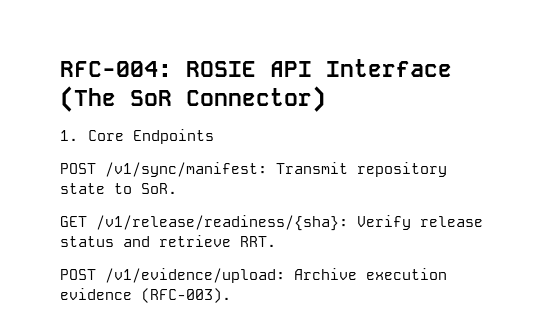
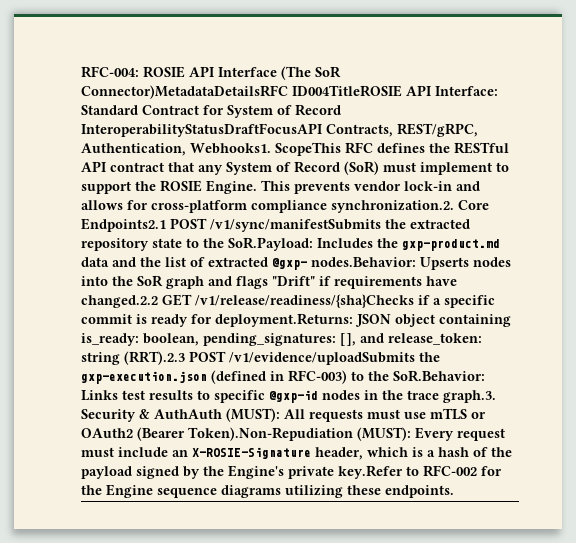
- RFC-004: ROSIE API Interface (The SoR Connector)
- 1. Core Endpoints
- POST /v1/sync/manifest: Transmit repository state to SoR.
- GET /v1/release/readiness/{sha}: Verify release status and retrieve RRT.
- POST /v1/evidence/upload: Archive execution evidence (RFC-003).
+ RFC-004: ROSIE API Interface (The SoR Connector)MetadataDetailsRFC ID004TitleROSIE API Interface: Standard Contract for System of Record InteroperabilityStatusDraftFocusAPI Contracts, REST/gRPC, Authentication, Webhooks1. ScopeThis RFC defines the RESTful API contract that any System of Record (SoR) must implement to support the ROSIE Engine. This prevents vendor lock-in and allows for cross-platform compliance synchronization.2. Core Endpoints2.1 POST /v1/sync/manifestSubmits the extracted repository state to the SoR.Payload: Includes the gxp-product.md data and the list of extracted @gxp- nodes.Behavior: Upserts nodes into the SoR graph and flags "Drift" if requirements have changed.2.2 GET /v1/release/readiness/{sha}Checks if a specific commit is ready for deployment.Returns: JSON object containing is_ready: boolean, pending_signatures: [], and release_token: string (RRT).2.3 POST /v1/evidence/uploadSubmits the gxp-execution.json (defined in RFC-003) to the SoR.Behavior: Links test results to specific @gxp-id nodes in the trace graph.3. Security & AuthAuth (MUST): All requests must use mTLS or OAuth2 (Bearer Token).Non-Repudiation (MUST): Every request must include an X-ROSIE-Signature header, which is a hash of the payload signed by the Engine's private key.Refer to RFC-002 for the Engine sequence diagrams utilizing these endpoints.

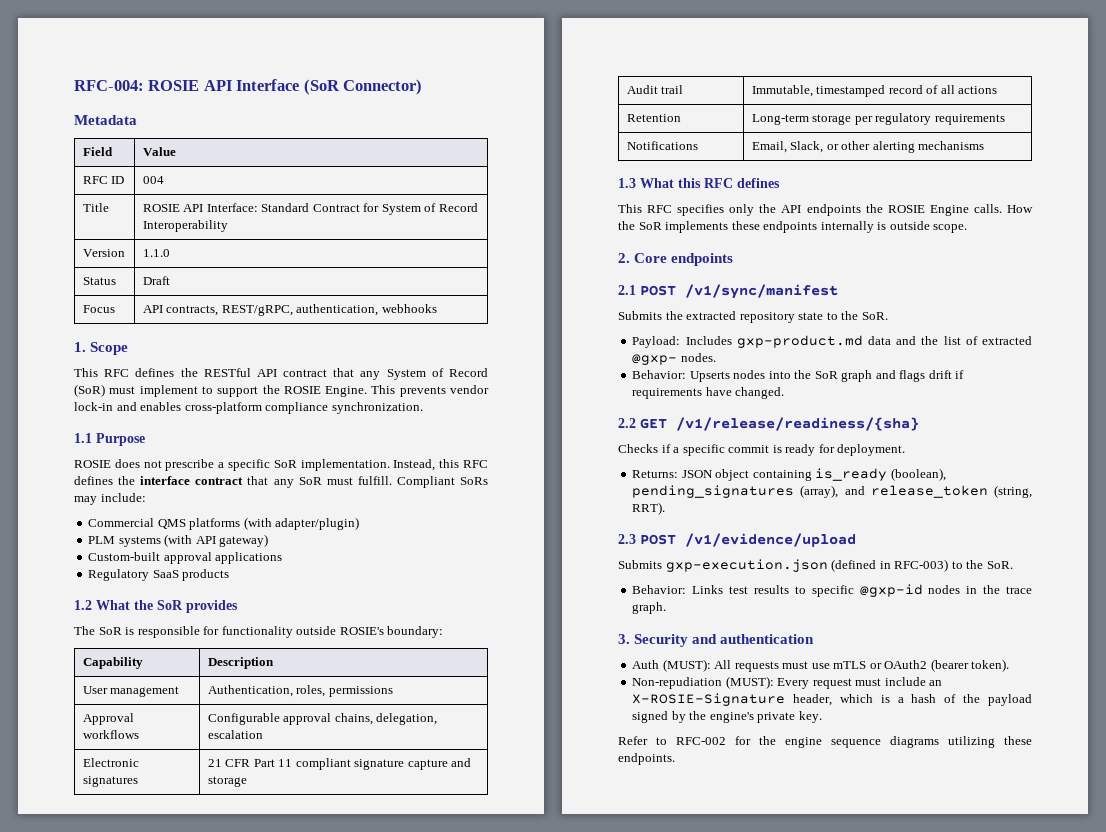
- RFC-004: ROSIE API Interface (The SoR Connector)MetadataDetailsRFC ID004TitleROSIE API Interface: Standard Contract for System of Record InteroperabilityStatusDraftFocusAPI Contracts, REST/gRPC, Authentication, Webhooks1. ScopeThis RFC defines the RESTful API contract that any System of Record (SoR) must implement to support the ROSIE Engine.
+ RFC-004: ROSIE API Interface (SoR Connector)
+ Metadata
+ Field | Value
+ RFC ID | 004
+ Title | ROSIE API Interface: Standard Contract for System of Record Interoperability
+ Version | 1.1.0
+ Status | Draft
+ Focus | API contracts, REST/gRPC, authentication, webhooks
+ 1. Scope
+ This RFC defines the RESTful API contract that any System of Record (SoR) must implement to support the ROSIE Engine.
- This prevents vendor lock-in and allows for cross-platform compliance synchronization.2. Core Endpoints2.1 POST /v1/sync/manifestSubmits the extracted repository state to the SoR.Payload: Includes the gxp-product.md data and the list of extracted @gxp- nodes.Behavior:
+ This prevents vendor lock-in and enables cross-platform compliance synchronization.
+ 1.1 Purpose
+ ROSIE does not prescribe a specific SoR implementation. Instead, this RFC defines the interface contract that any SoR must fulfill. Compliant SoRs may include:
+ Commercial QMS platforms (with adapter/plugin)
+ PLM systems (with API gateway)
+ Custom-built approval applications
+ Regulatory SaaS products
+ 1.2 What the SoR provides
+ The SoR is responsible for functionality outside ROSIE's boundary:
+ Capability | Description
+ User management | Authentication, roles, permissions
+ Approval workflows | Configurable approval chains, delegation, escalation
+ Electronic signatures | 21 CFR Part 11 compliant signature capture and storage
+ Audit trail | Immutable, timestamped record of all actions
+ Retention | Long-term storage per regulatory requirements
+ Notifications | Email, Slack, or other alerting mechanisms
+ 1.3 What this RFC defines
+ This RFC specifies only the API endpoints the ROSIE Engine calls. How the SoR implements these endpoints internally is outside scope.
+ 2. Core endpoints
+ 2.1 POST /v1/sync/manifest
+ Submits the extracted repository state to the SoR.
+ Payload: Includes gxp-product.md data and the list of extracted @gxp- nodes.
+ Behavior:
- Upserts nodes into the SoR graph and flags "Drift" if requirements have changed.2.2 GET /v1/release/readiness/{sha}Checks if a specific commit is ready for deployment.Returns:
+ Upserts nodes into the SoR graph and flags drift if requirements have changed.
+ 2.2 GET /v1/release/readiness/{sha}
+ Checks if a specific commit is ready for deployment.
+ Returns:
- JSON object containing is_ready: boolean, pending_signatures: [], and release_token: string (RRT).2.3 POST /v1/evidence/uploadSubmits the gxp-execution.json (defined in RFC-003) to the SoR.Behavior:
+ JSON object containing is_ready (boolean), pending_signatures (array), and release_token (string, RRT).
+ 2.3 POST /v1/evidence/upload
+ Submits gxp-execution.json (defined in RFC-003) to the SoR.
+ Behavior:
- Links test results to specific @gxp-id nodes in the trace graph.3. Security & AuthAuth (MUST):
+ Links test results to specific @gxp-id nodes in the trace graph.
+ 3. Security and authentication
+ Auth (MUST):
- All requests must use mTLS or OAuth2 (Bearer Token).Non-Repudiation (MUST):
+ All requests must use mTLS or OAuth2 (bearer token).
+ Non-repudiation (MUST):
- Every request must include an X-ROSIE-Signature header, which is a hash of the payload signed by the Engine's private key.Refer to RFC-002 for the Engine sequence diagrams utilizing these endpoints.
+ Every request must include an X-ROSIE-Signature header, which is a hash of the payload signed by the engine's private key.
+ Refer to RFC-002 for the engine sequence diagrams utilizing these endpoints.

